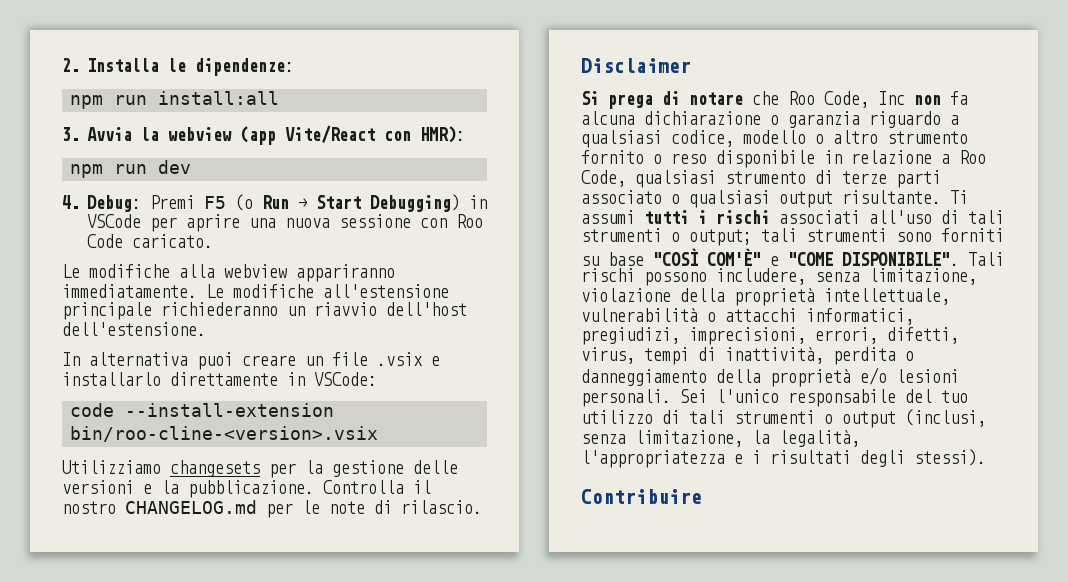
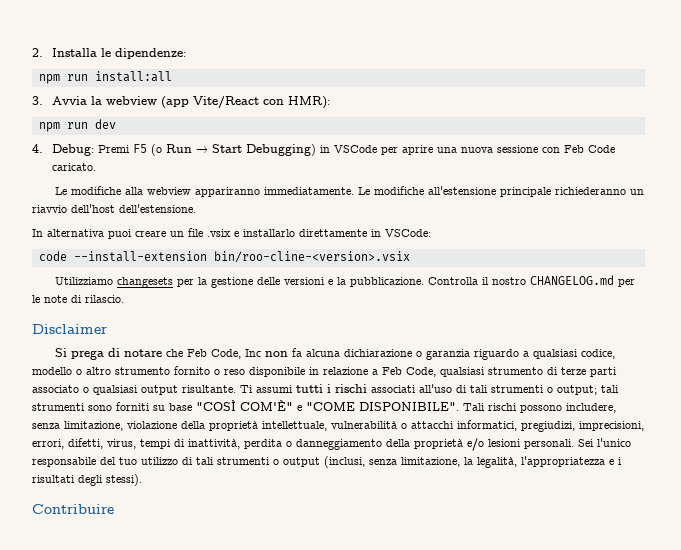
- 4. Debug: Premi F5 (o Run → Start Debugging) in VSCode per aprire una nuova sessione con Roo Code caricato.
+ 4. Debug: Premi F5 (o Run → Start Debugging) in VSCode per aprire una nuova sessione con Feb Code caricato.
- Si prega di notare che Roo Code, Inc non fa alcuna dichiarazione o garanzia riguardo a qualsiasi codice, modello o altro strumento fornito o reso disponibile in relazione a Roo Code, qualsiasi strumento di terze parti associato o qualsiasi output risultante.
+ Si prega di notare che Feb Code, Inc non fa alcuna dichiarazione o garanzia riguardo a qualsiasi codice, modello o altro strumento fornito o reso disponibile in relazione a Feb Code, qualsiasi strumento di terze parti associato o qualsiasi output risultante.

